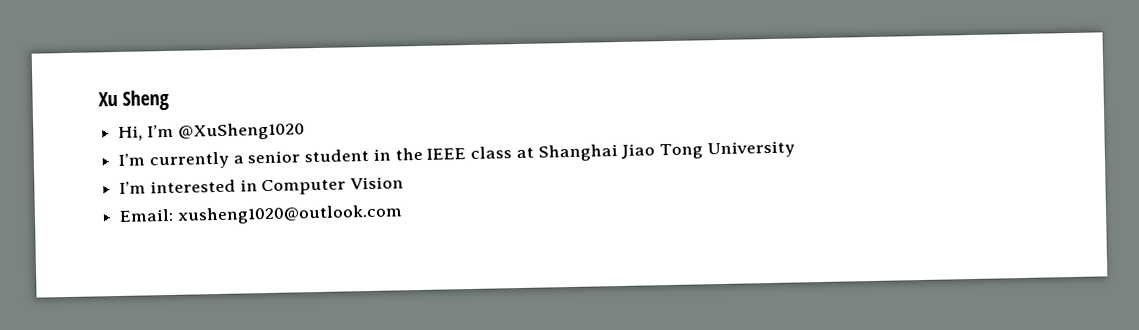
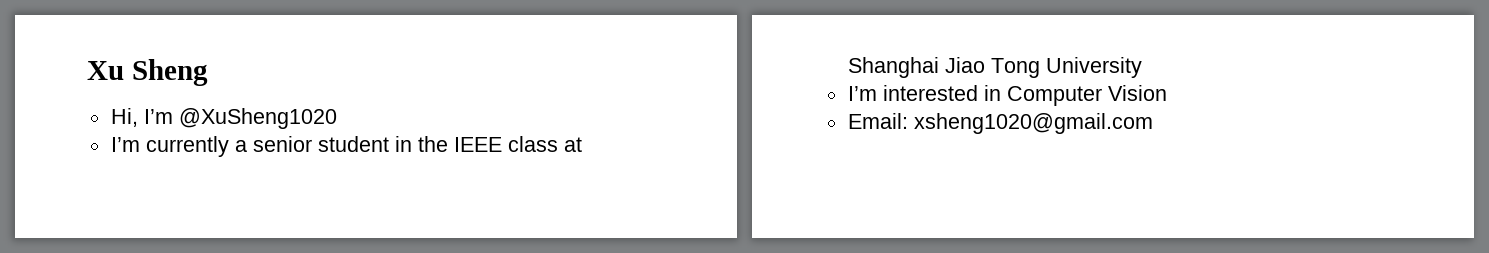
- Email: xusheng1020@outlook.com
+ Email: xsheng1020@gmail.com

